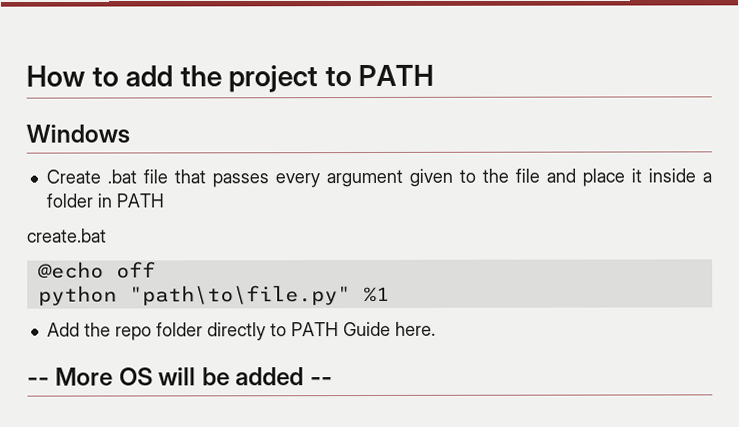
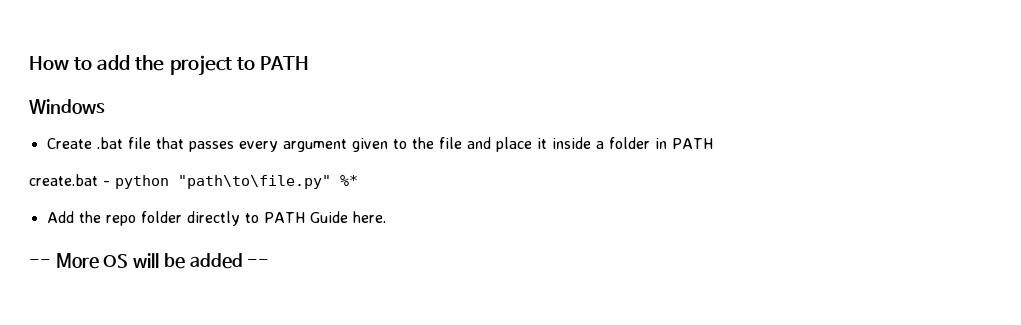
- create.bat
- @echo off
- python "path\to\file.py" %1
+ create.bat - python "path\to\file.py" %*

